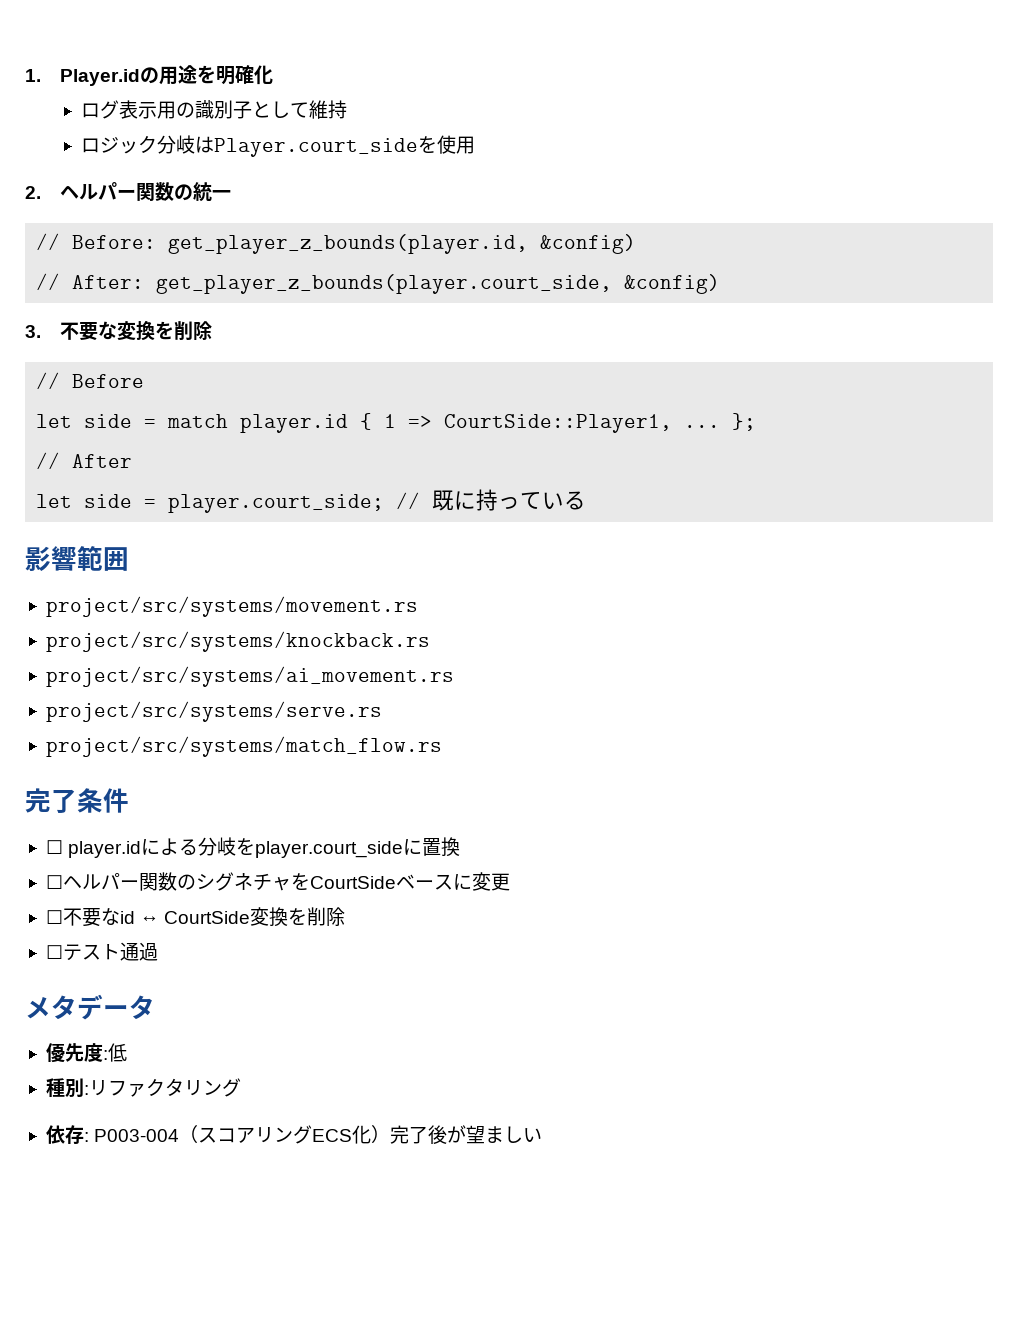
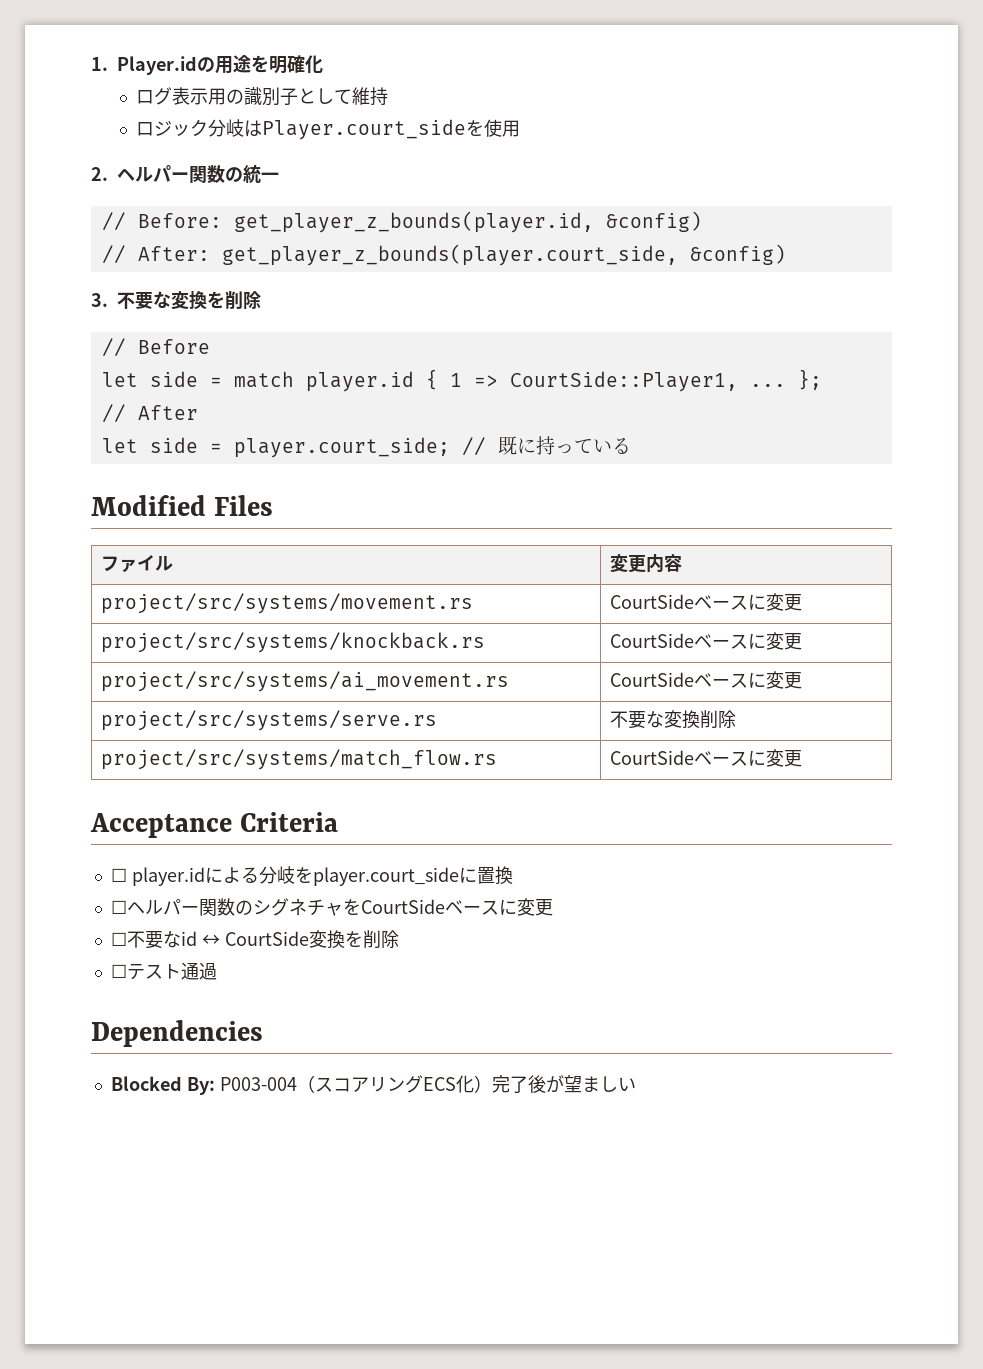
- 影響範囲
- project/src/systems/movement.rs
- project/src/systems/knockback.rs
- project/src/systems/ai_movement.rs
- project/src/systems/serve.rs
- project/src/systems/match_flow.rs
- 完了条件
+ Modified Files
+ ファイル | 変更内容
+ project/src/systems/movement.rs | CourtSideベースに変更
+ project/src/systems/knockback.rs | CourtSideベースに変更
+ project/src/systems/ai_movement.rs | CourtSideベースに変更
+ project/src/systems/serve.rs | 不要な変換削除
+ project/src/systems/match_flow.rs | CourtSideベースに変更
+ Acceptance Criteria
- メタデータ
- 優先度:低
- 種別:リファクタリング
- 依存: P003-004（スコアリングECS化）完了後が望ましい
+ Dependencies
+ Blocked By: P003-004（スコアリングECS化）完了後が望ましい

